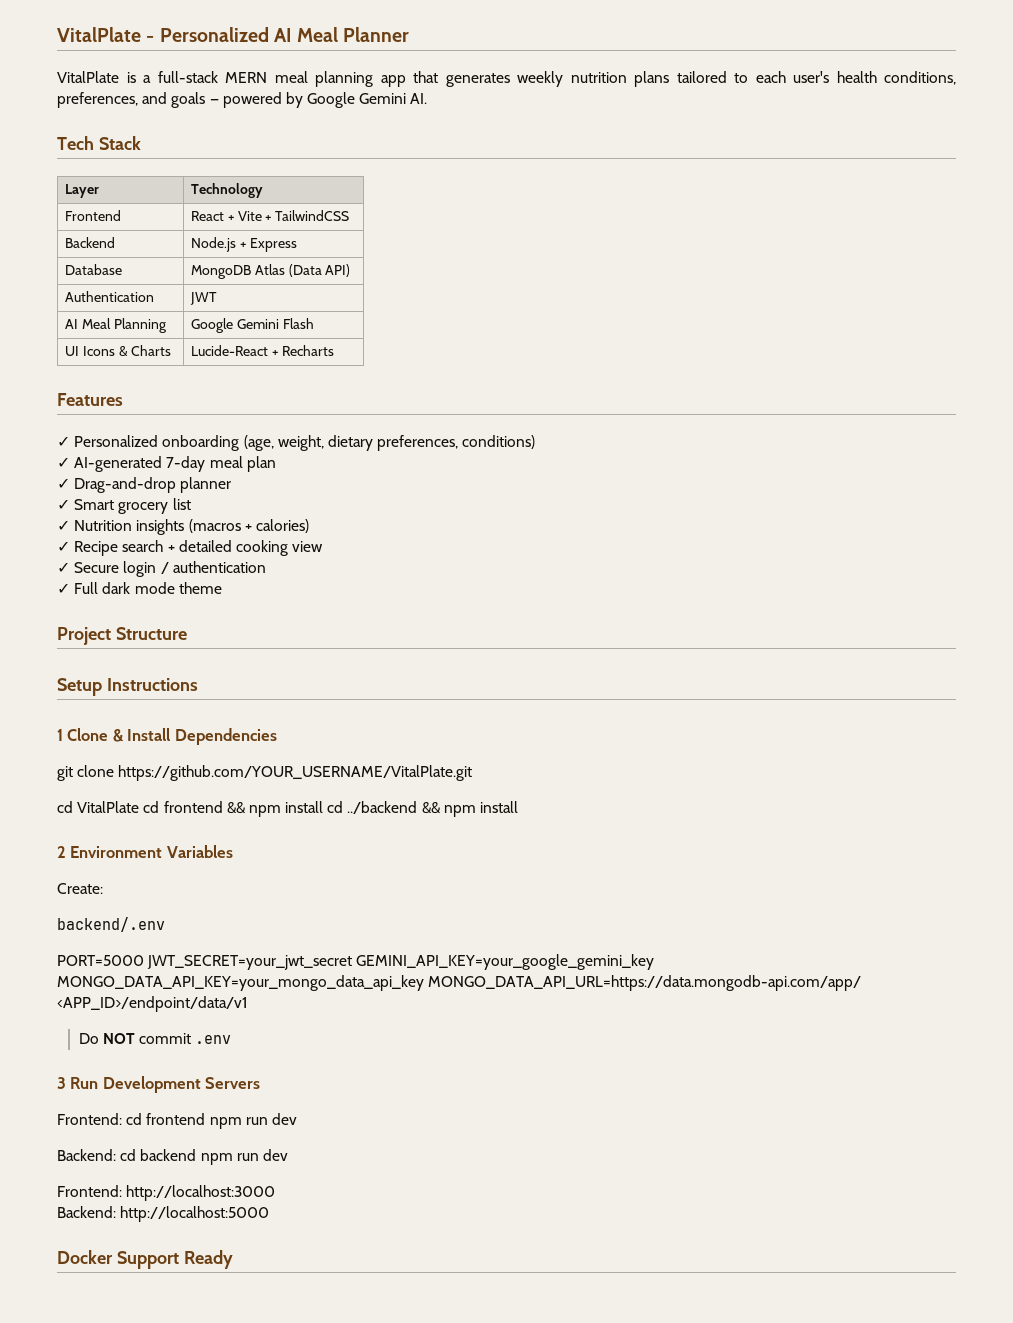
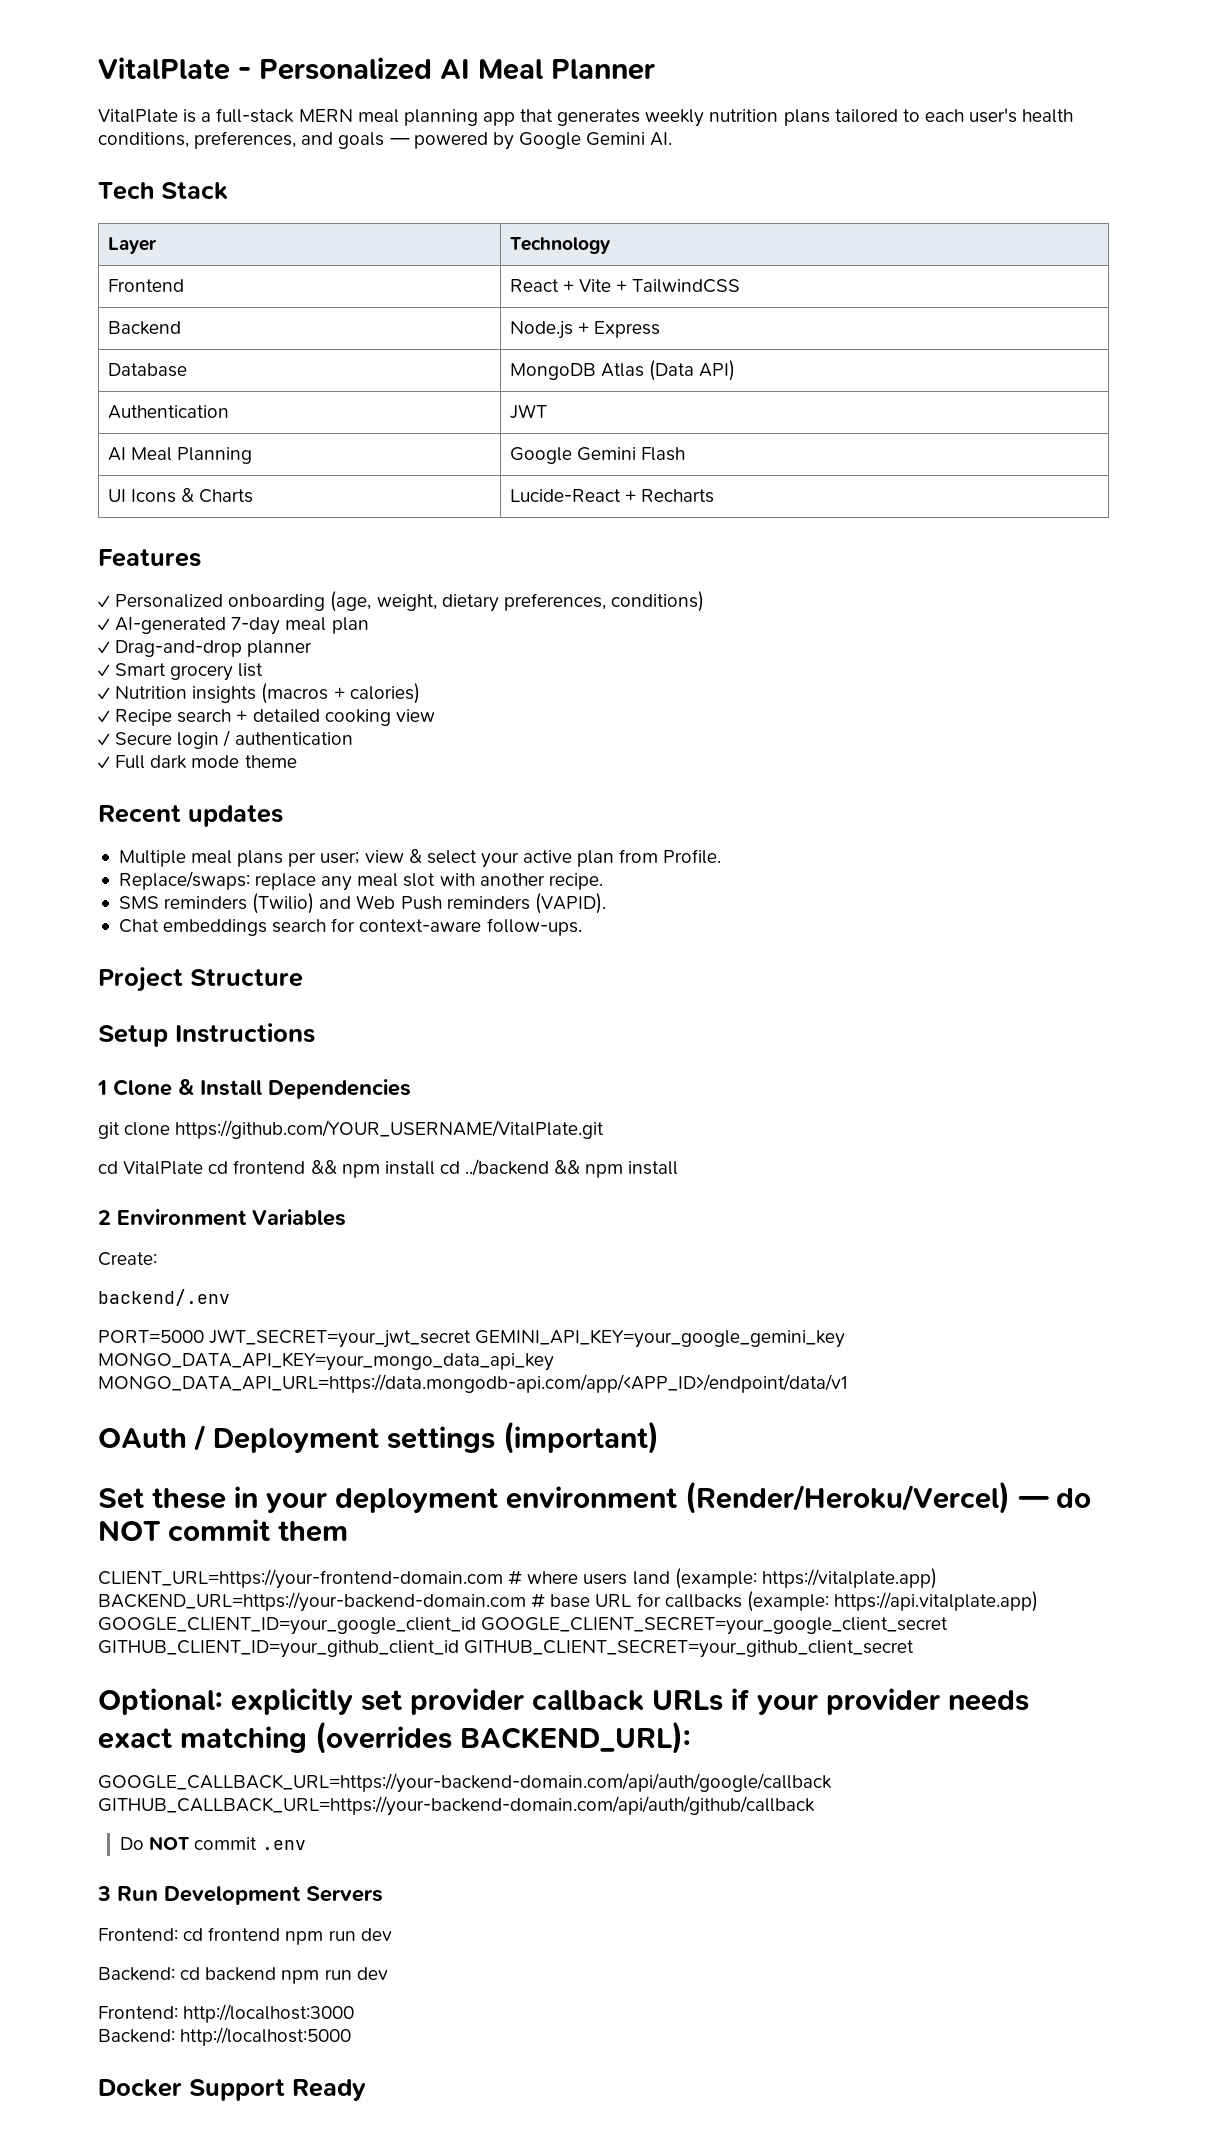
+ Recent updates
+ Multiple meal plans per user; view & select your active plan from Profile.
+ Replace/swaps: replace any meal slot with another recipe.
+ SMS reminders (Twilio) and Web Push reminders (VAPID).
+ Chat embeddings search for context-aware follow-ups.
- PORT=5000 JWT_SECRET=your_jwt_secret GEMINI_API_KEY=your_google_gemini_key MONGO_DATA_API_KEY=your_mongo_data_api_key MONGO_DATA_API_URL=https://data.mongodb-api.com/app/ <APP_ID>/endpoint/data/v1
+ PORT=5000 JWT_SECRET=your_jwt_secret GEMINI_API_KEY=your_google_gemini_key MONGO_DATA_API_KEY=your_mongo_data_api_key MONGO_DATA_API_URL=https://data.mongodb-api.com/app/<APP_ID>/endpoint/data/v1
+ OAuth / Deployment settings (important)
+ Set these in your deployment environment (Render/Heroku/Vercel) — do NOT commit them
+ CLIENT_URL=https://your-frontend-domain.com # where users land (example: https://vitalplate.app) BACKEND_URL=https://your-backend-domain.com # base URL for callbacks (example: https://api.vitalplate.app) GOOGLE_CLIENT_ID=your_google_client_id GOOGLE_CLIENT_SECRET=your_google_client_secret GITHUB_CLIENT_ID=your_github_client_id GITHUB_CLIENT_SECRET=your_github_client_secret
+ Optional: explicitly set provider callback URLs if your provider needs exact matching (overrides BACKEND_URL):
+ GOOGLE_CALLBACK_URL=https://your-backend-domain.com/api/auth/google/callback GITHUB_CALLBACK_URL=https://your-backend-domain.com/api/auth/github/callback

